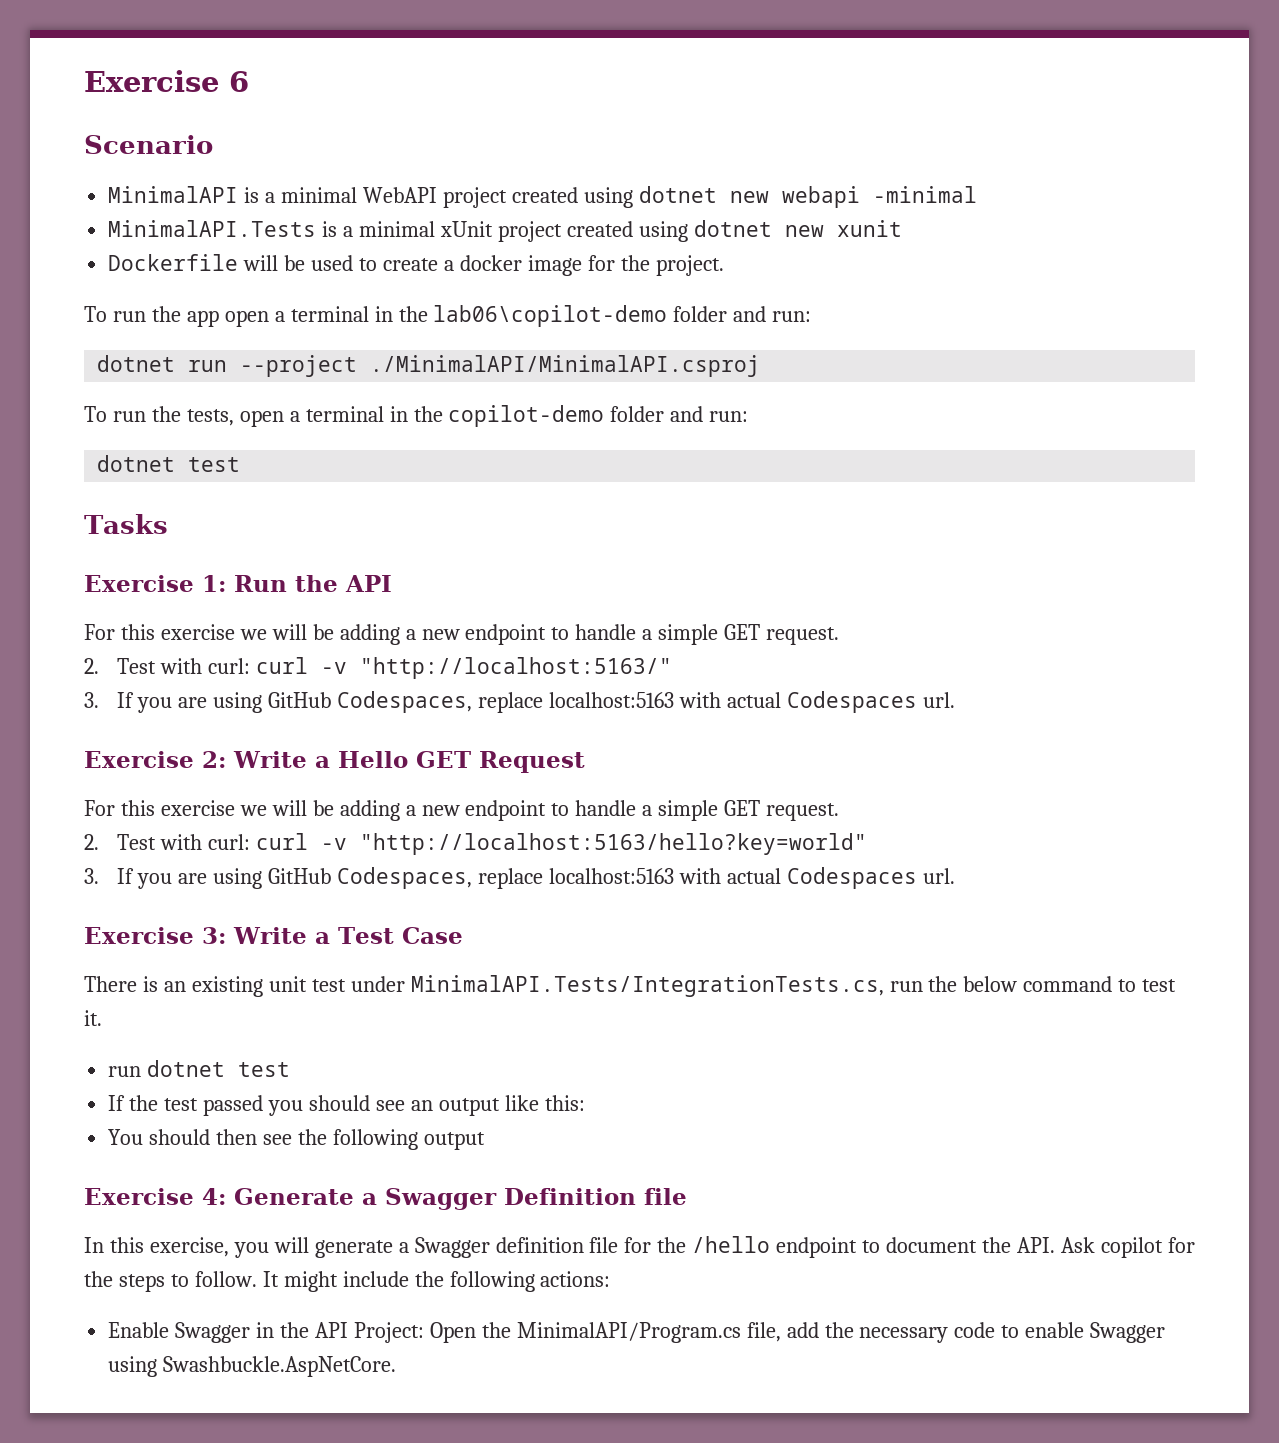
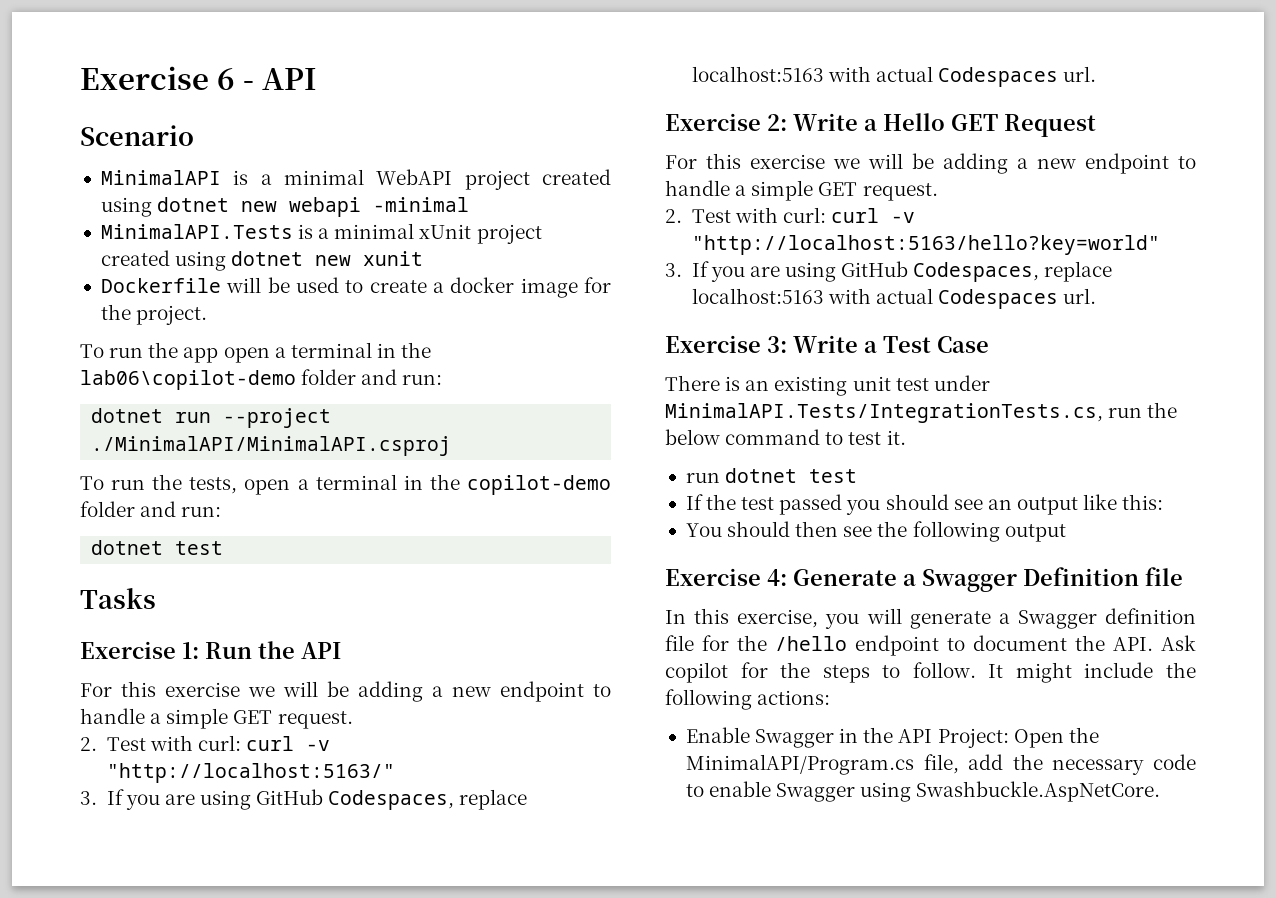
- Exercise 6
+ Exercise 6 - API

